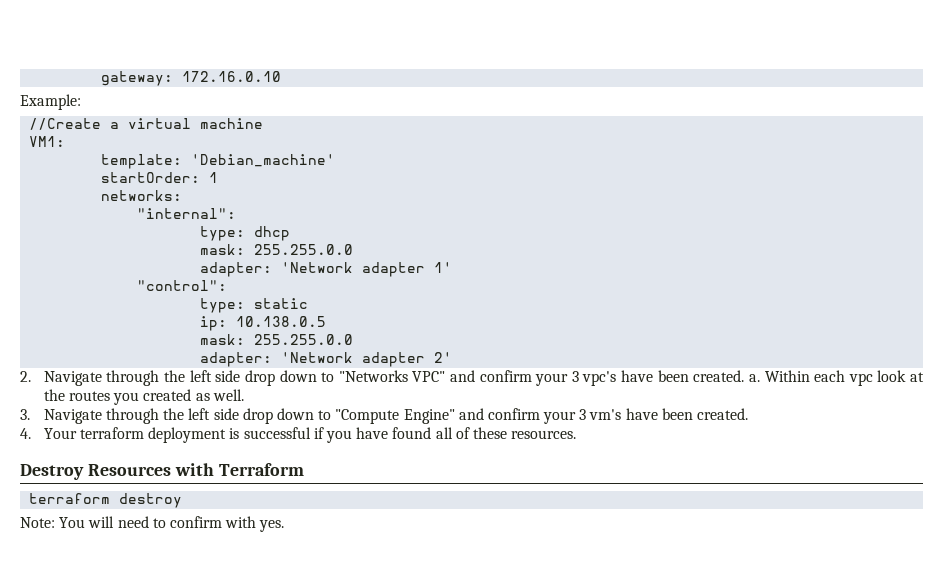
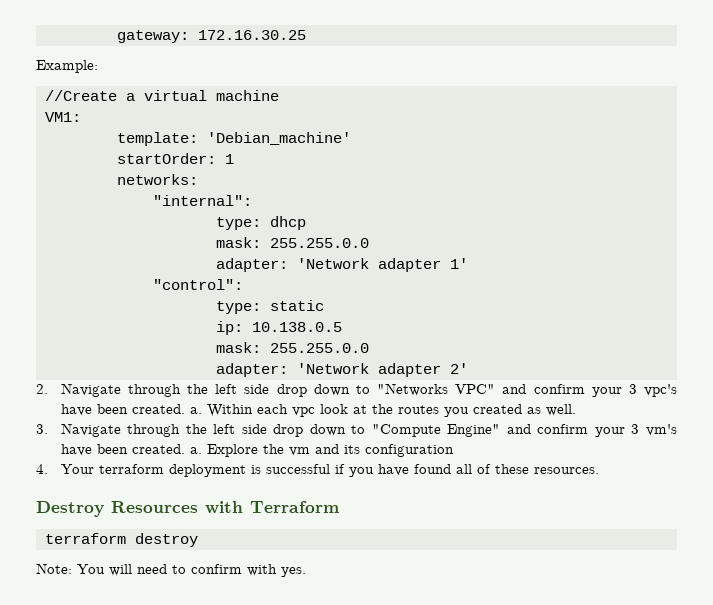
- gateway: 172.16.0.10
+ gateway: 172.16.30.25
- 3. Navigate through the left side drop down to "Compute Engine" and confirm your 3 vm's have been created.
+ 3. Navigate through the left side drop down to "Compute Engine" and confirm your 3 vm's have been created. a. Explore the vm and its configuration

